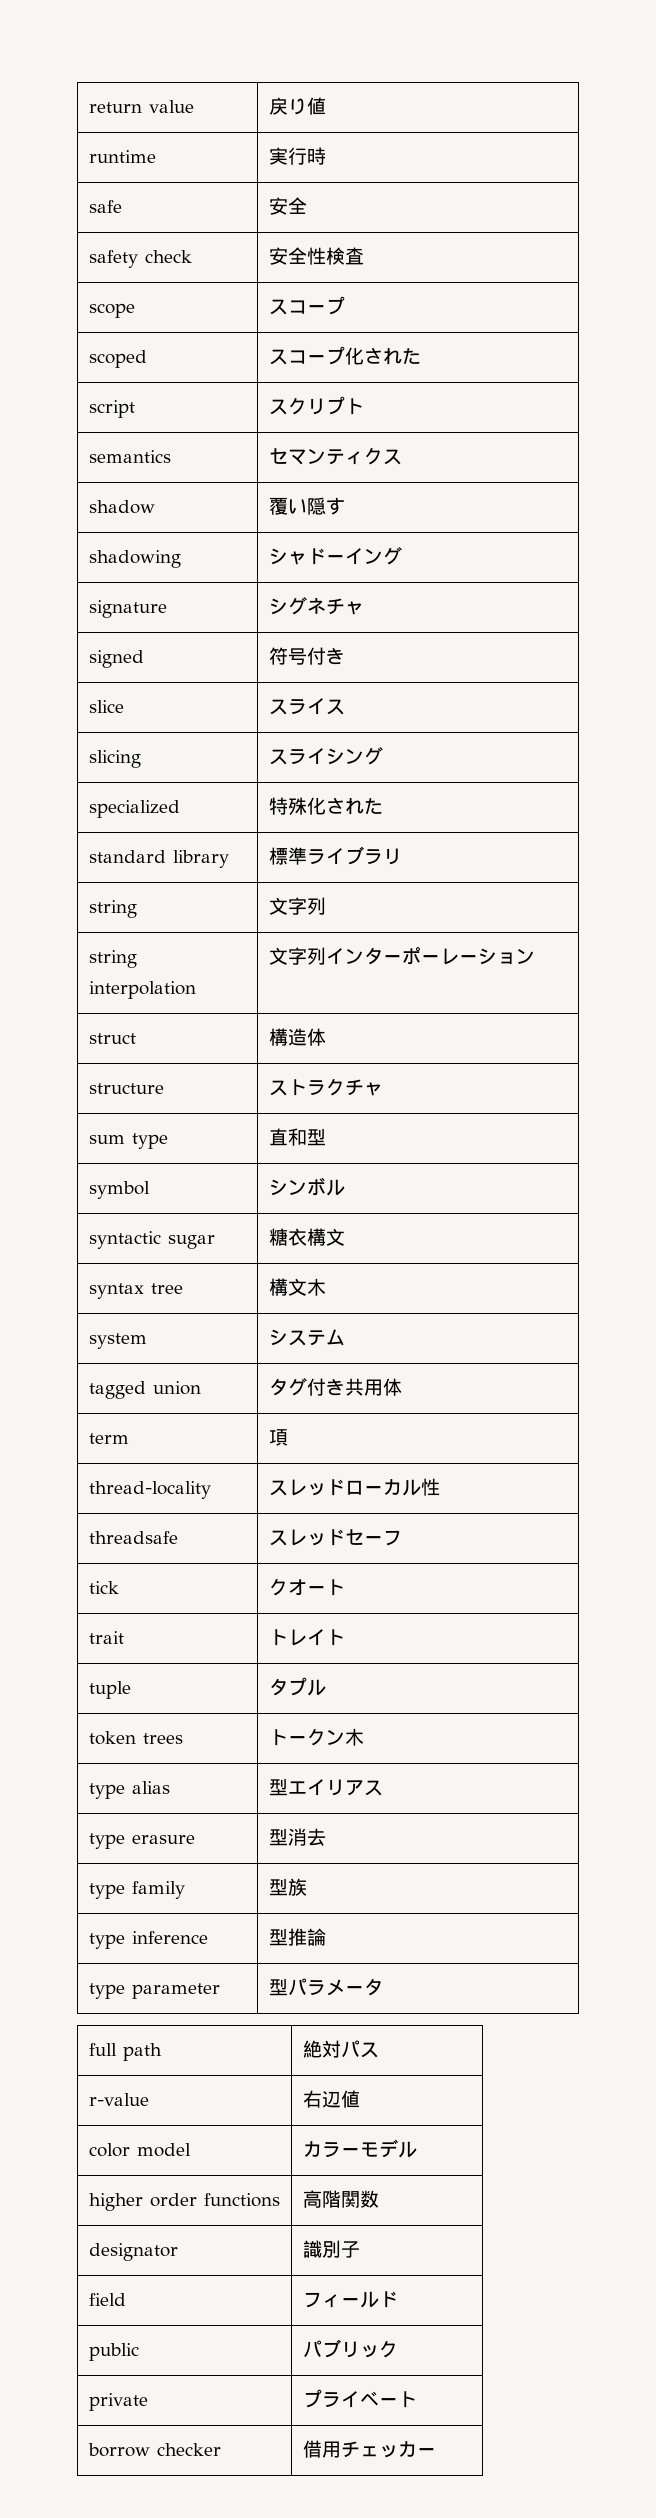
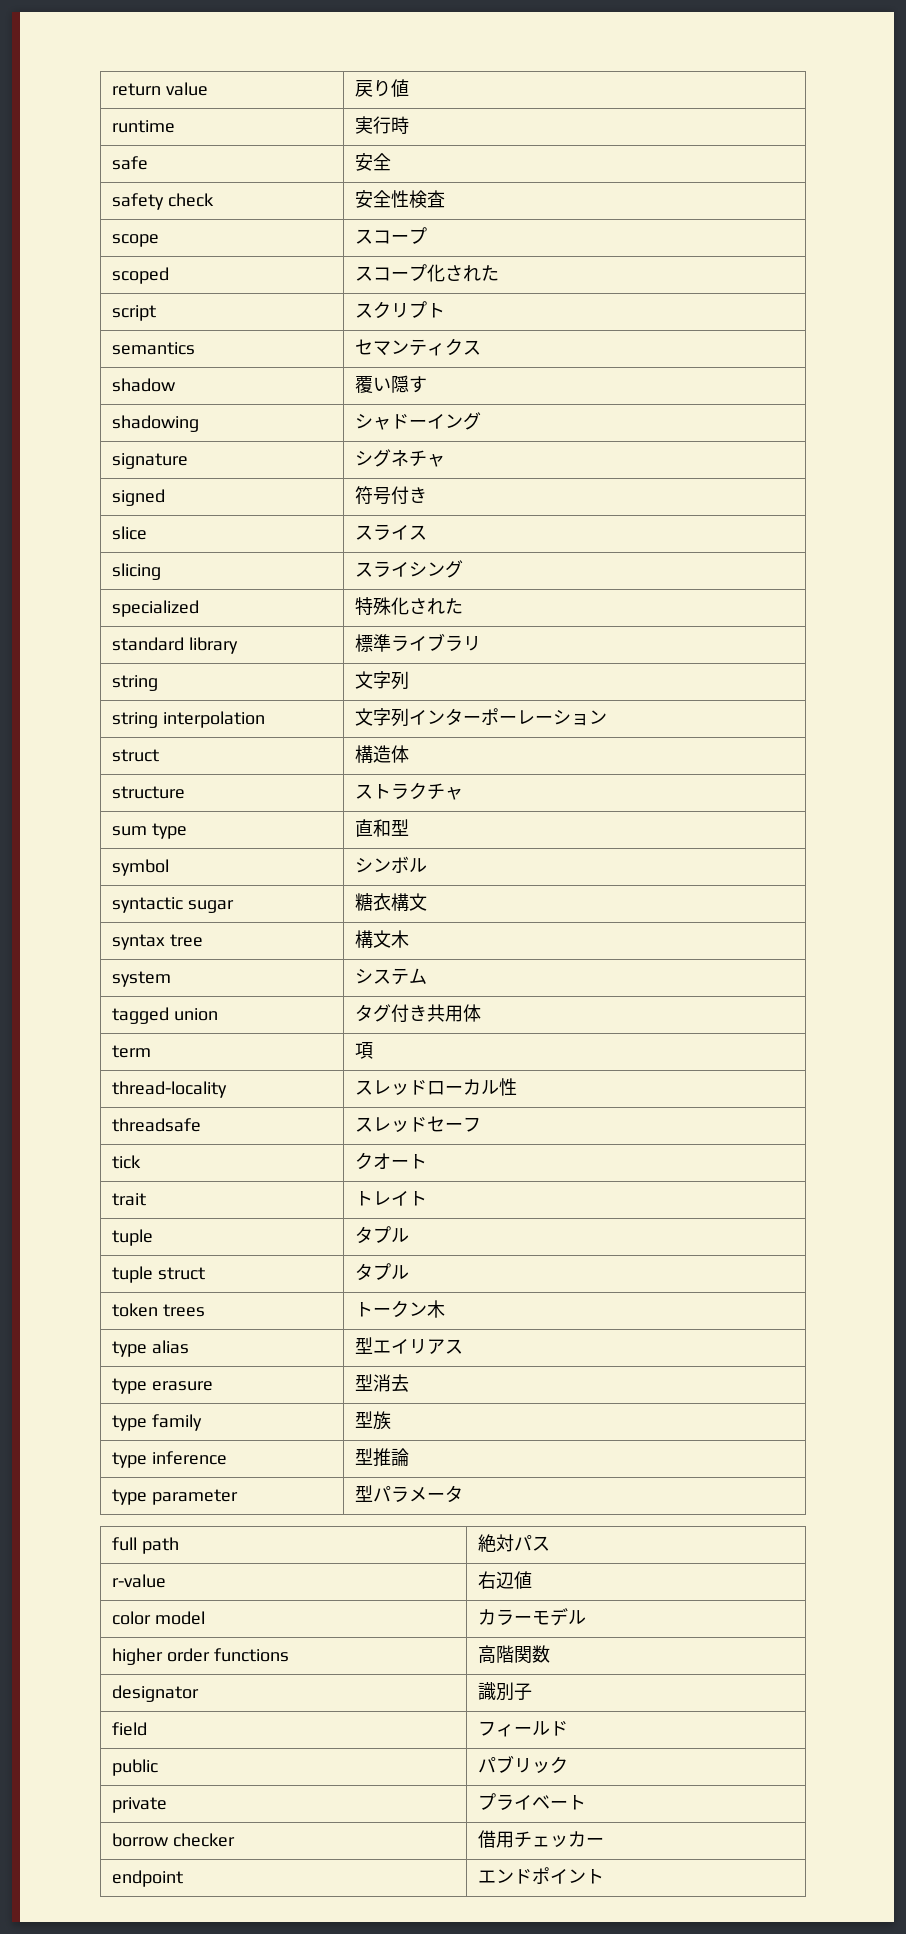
+ tuple struct | タプル
+ endpoint | エンドポイント

